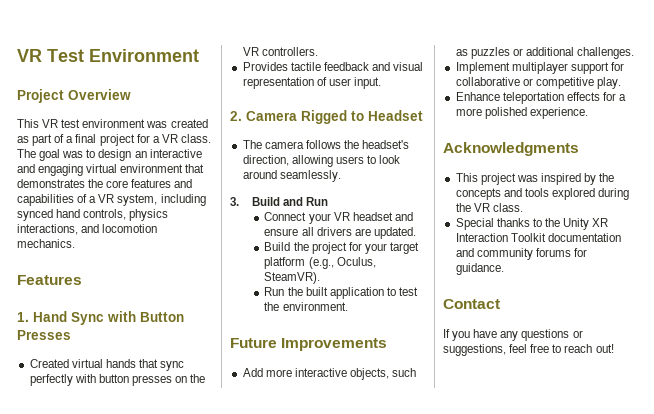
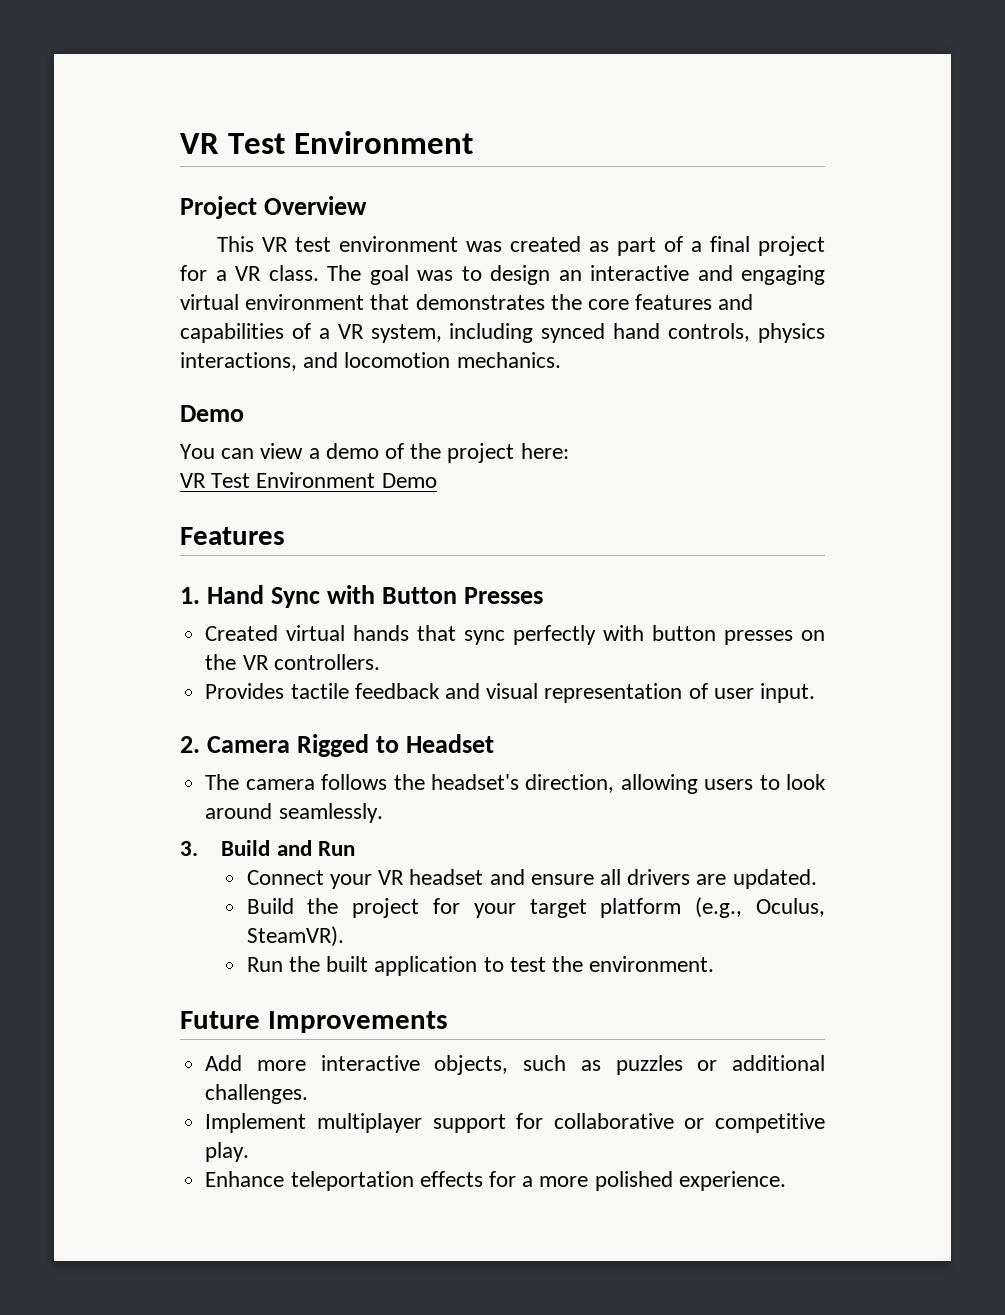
  The goal was to design an interactive and engaging virtual environment that demonstrates the core features and capabilities of a VR system, including synced hand controls, physics interactions, and locomotion mechanics.
+ Demo
+ You can view a demo of the project here:
+ VR Test Environment Demo
- Acknowledgments
- This project was inspired by the concepts and tools explored during the VR class.
- Special thanks to the Unity XR Interaction Toolkit documentation and community forums for guidance.
- Contact
- If you have any questions or suggestions, feel free to reach out!

